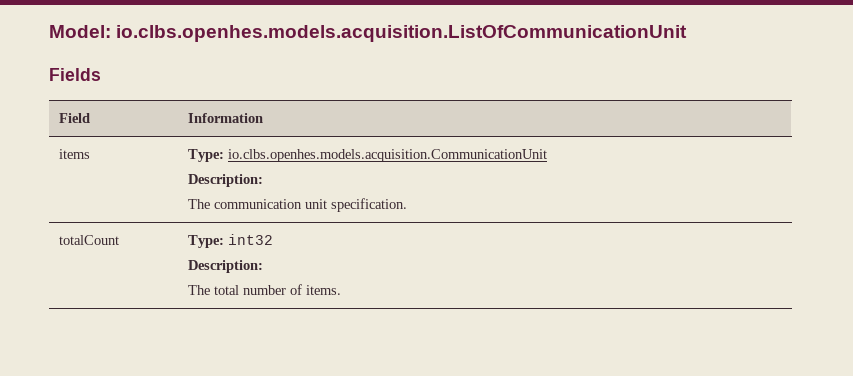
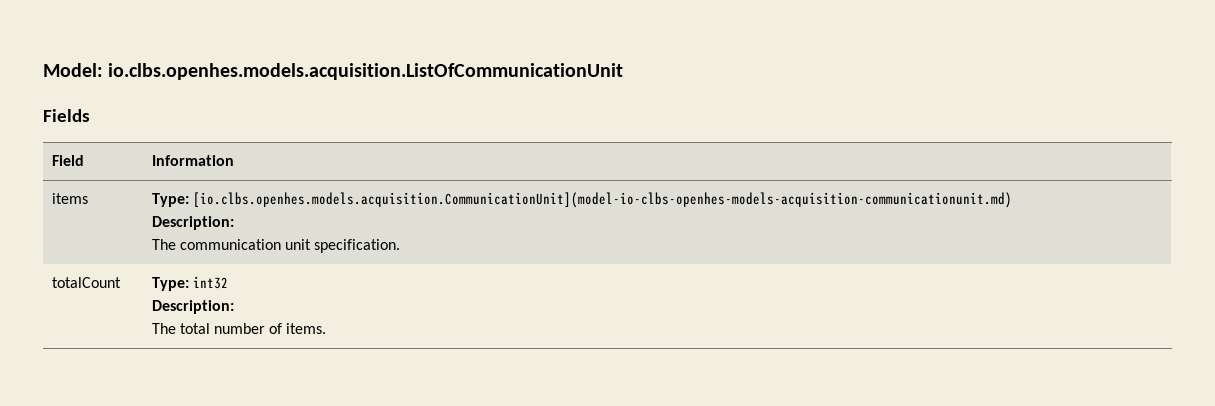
- items | Type: io.clbs.openhes.models.acquisition.CommunicationUnit
+ items | Type: [io.clbs.openhes.models.acquisition.CommunicationUnit](model-io-clbs-openhes-models-acquisition-communicationunit.md)

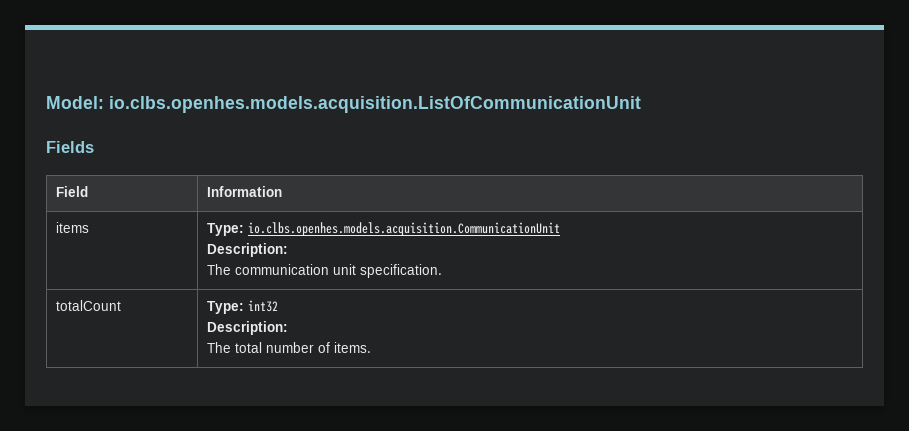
- items | Type: [io.clbs.openhes.models.acquisition.CommunicationUnit](model-io-clbs-openhes-models-acquisition-communicationunit.md)
+ items | Type: io.clbs.openhes.models.acquisition.CommunicationUnit

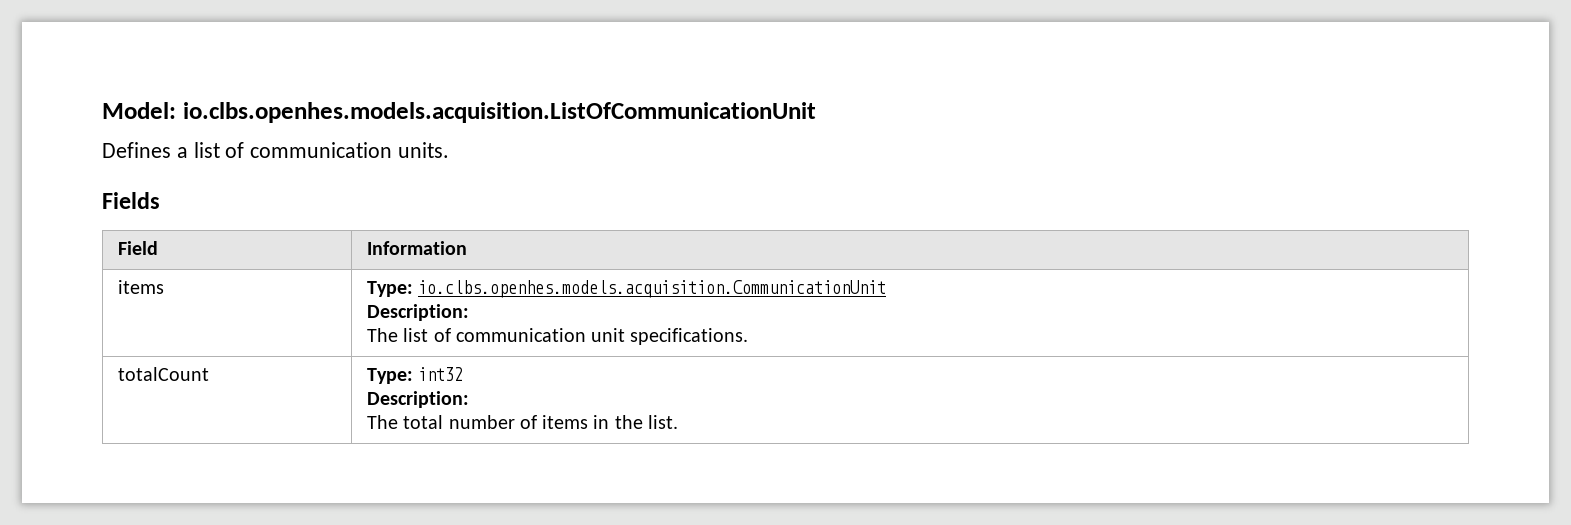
+ Defines a list of communication units.
  items | Type: io.clbs.openhes.models.acquisition.CommunicationUnit
  Description:
- The communication unit specification.
+ The list of communication unit specifications.
  totalCount | Type: int32
  Description:
- The total number of items.
+ The total number of items in the list.

